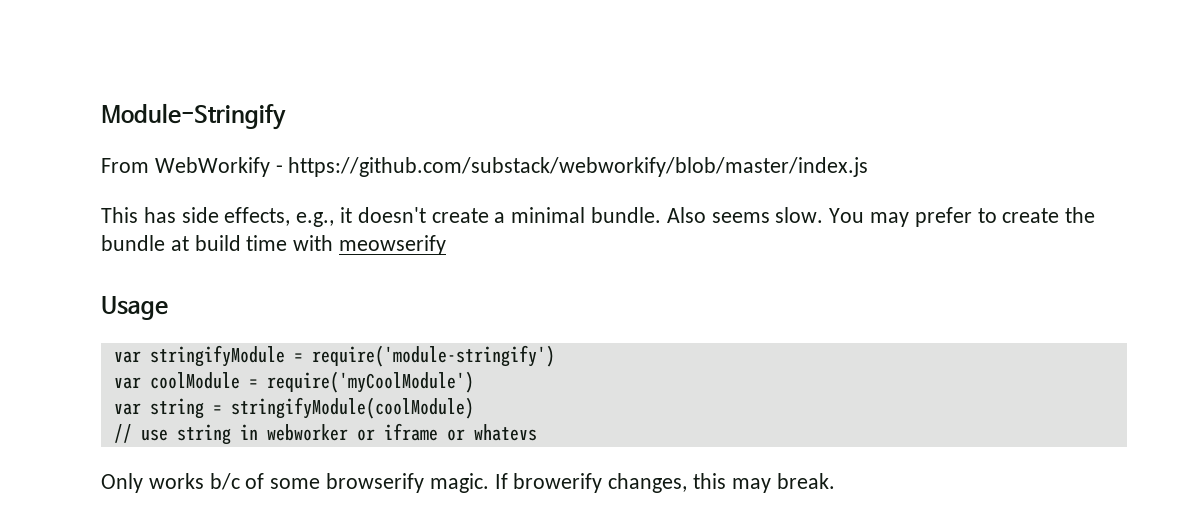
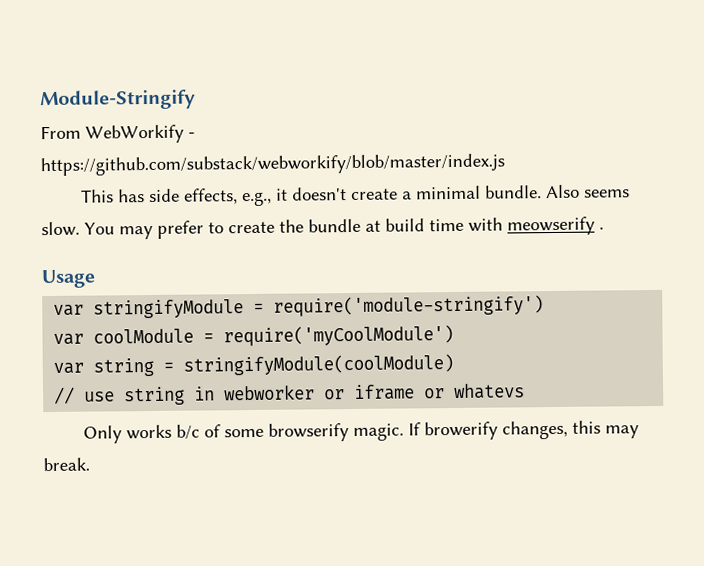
- You may prefer to create the bundle at build time with meowserify
+ You may prefer to create the bundle at build time with meowserify .

